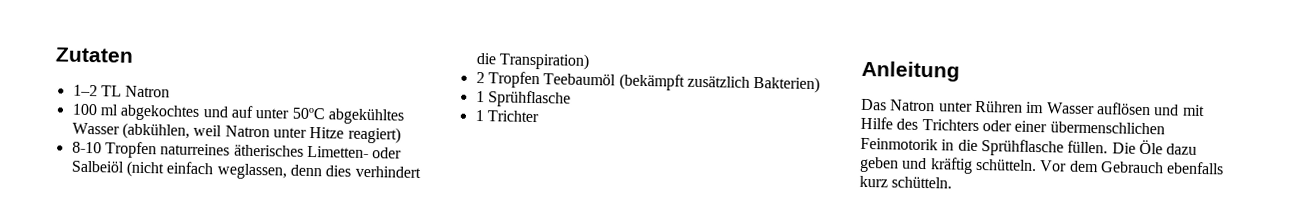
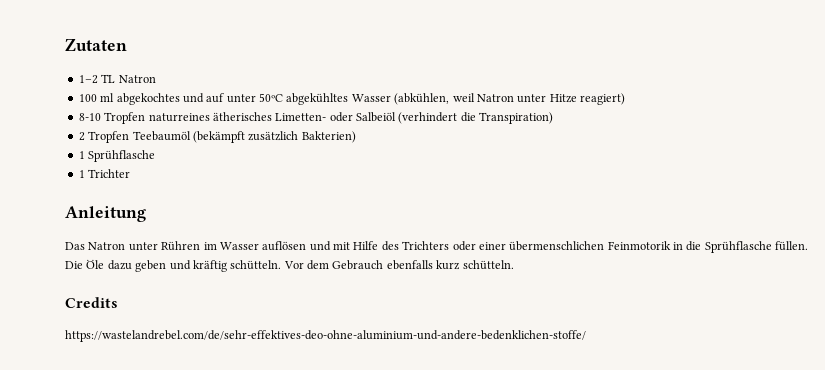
- 8-10 Tropfen naturreines ätherisches Limetten- oder Salbeiöl (nicht einfach weglassen, denn dies verhindert die Transpiration)
+ 8-10 Tropfen naturreines ätherisches Limetten- oder Salbeiöl (verhindert die Transpiration)
+ Credits
+ https://wastelandrebel.com/de/sehr-effektives-deo-ohne-aluminium-und-andere-bedenklichen-stoffe/

